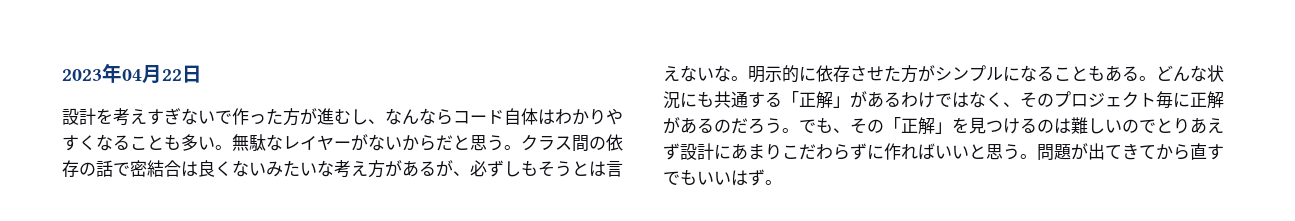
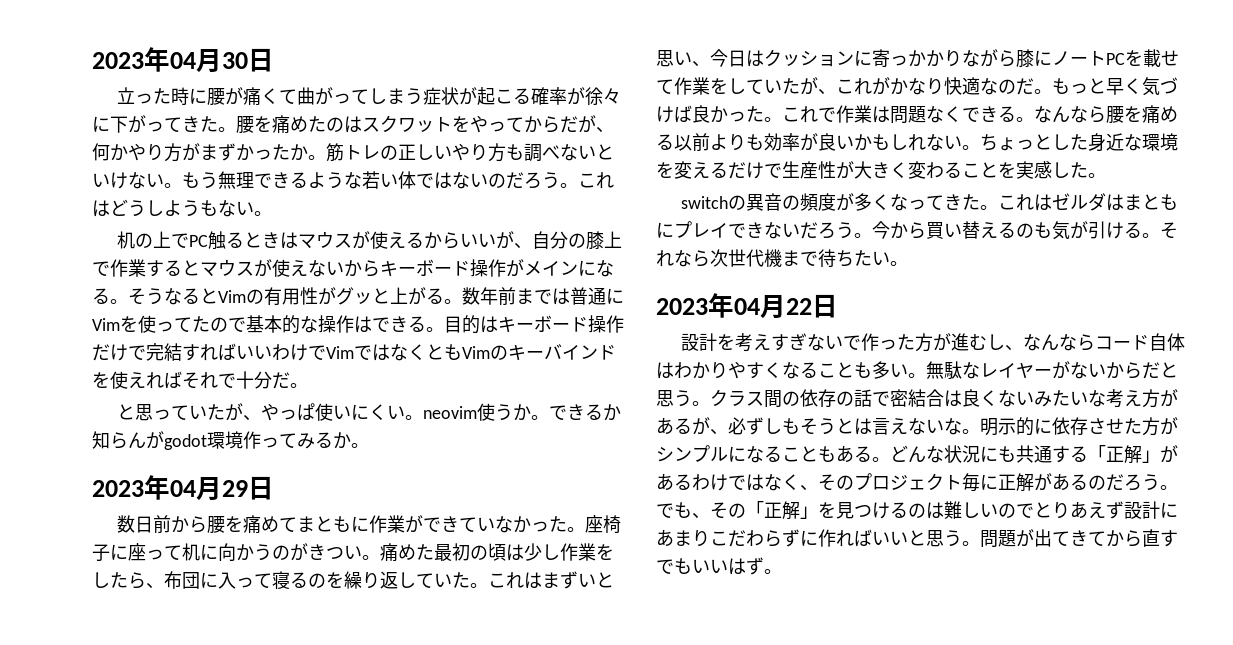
+ 2023年04月30日
+ 立った時に腰が痛くて曲がってしまう症状が起こる確率が徐々に下がってきた。腰を痛めたのはスクワットをやってからだが、何かやり方がまずかったか。筋トレの正しいやり方も調べないといけない。もう無理できるような若い体ではないのだろう。これはどうしようもない。
+ 机の上でPC触るときはマウスが使えるからいいが、自分の膝上で作業するとマウスが使えないからキーボード操作がメインになる。そうなるとVimの有用性がグッと上がる。数年前までは普通にVimを使ってたので基本的な操作はできる。目的はキーボード操作だけで完結すればいいわけでVimではなくともVimのキーバインドを使えればそれで十分だ。
+ と思っていたが、やっぱ使いにくい。neovim使うか。できるか知らんがgodot環境作ってみるか。
+ 2023年04月29日
+ 数日前から腰を痛めてまともに作業ができていなかった。座椅子に座って机に向かうのがきつい。痛めた最初の頃は少し作業をしたら、布団に入って寝るのを繰り返していた。これはまずいと思い、今日はクッションに寄っかかりながら膝にノートPCを載せて作業をしていたが、これがかなり快適なのだ。もっと早く気づけば良かった。これで作業は問題なくできる。なんなら腰を痛める以前よりも効率が良いかもしれない。ちょっとした身近な環境を変えるだけで生産性が大きく変わることを実感した。
+ switchの異音の頻度が多くなってきた。これはゼルダはまともにプレイできないだろう。今から買い替えるのも気が引ける。それなら次世代機まで待ちたい。

